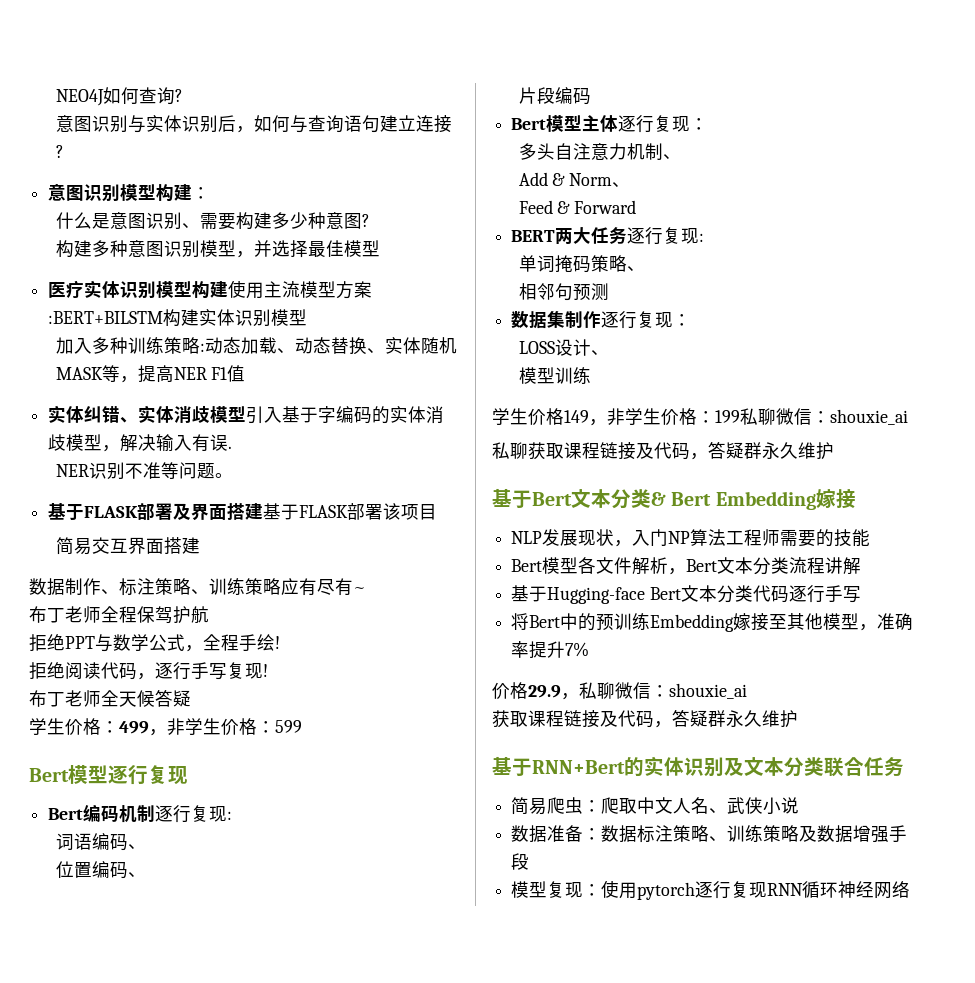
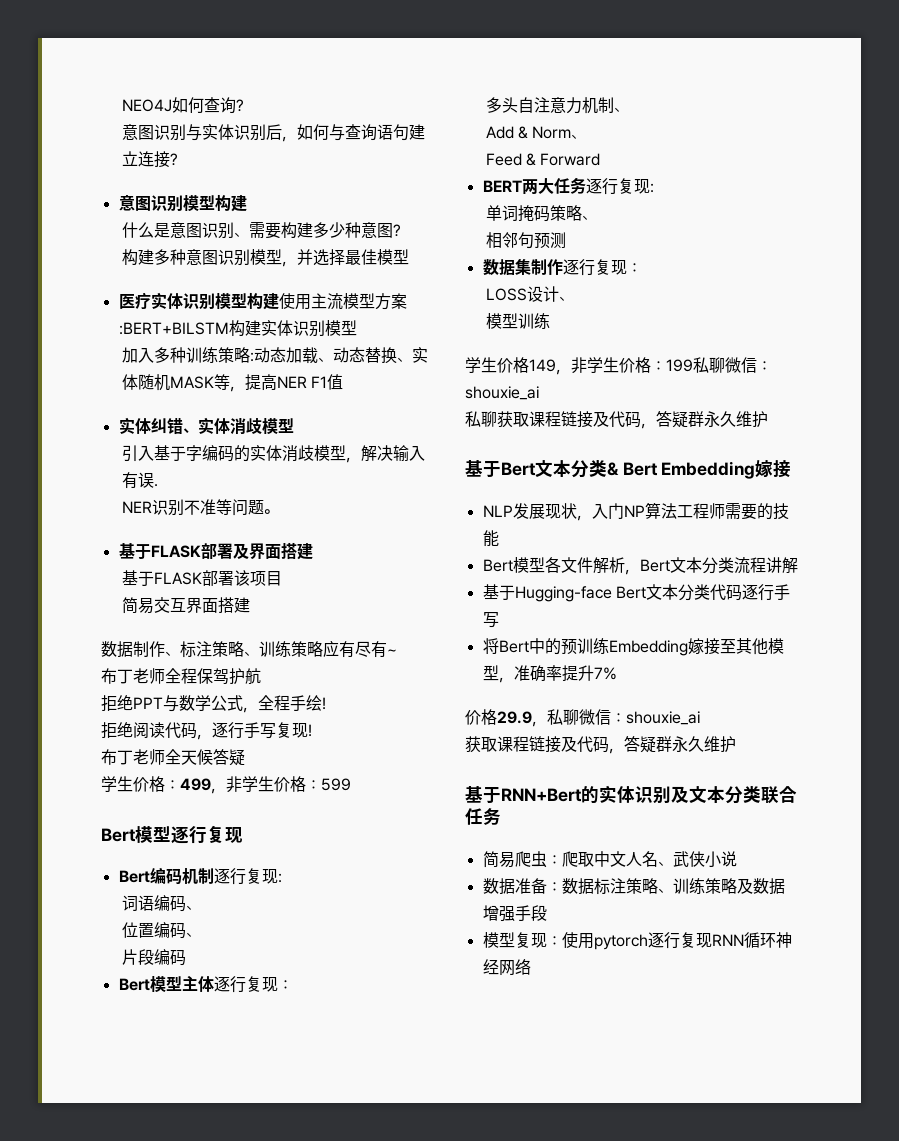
- 意图识别模型构建：
+ 意图识别模型构建
- 实体纠错、实体消歧模型引入基于字编码的实体消歧模型，解决输入有误.
+ 实体纠错、实体消歧模型
+ 引入基于字编码的实体消歧模型，解决输入有误.
- 基于FLASK部署及界面搭建基于FLASK部署该项目
+ 基于FLASK部署及界面搭建
+ 基于FLASK部署该项目

